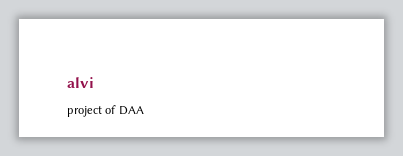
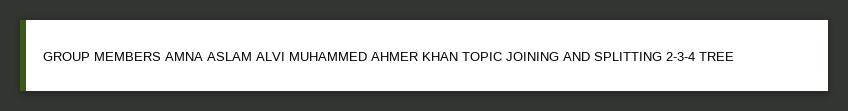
- alvi
- project of DAA
+ GROUP MEMBERS AMNA ASLAM ALVI MUHAMMED AHMER KHAN TOPIC JOINING AND SPLITTING 2-3-4 TREE

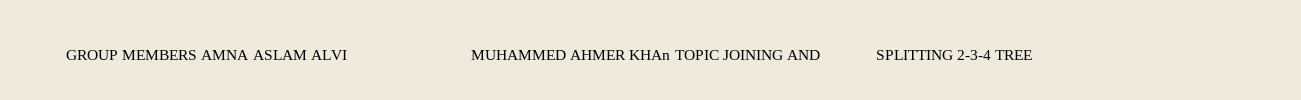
- GROUP MEMBERS AMNA ASLAM ALVI MUHAMMED AHMER KHAN TOPIC JOINING AND SPLITTING 2-3-4 TREE
+ GROUP MEMBERS AMNA ASLAM ALVI MUHAMMED AHMER KHAn TOPIC JOINING AND SPLITTING 2-3-4 TREE

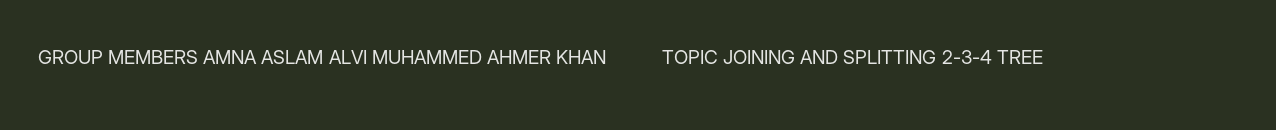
- GROUP MEMBERS AMNA ASLAM ALVI MUHAMMED AHMER KHAn TOPIC JOINING AND SPLITTING 2-3-4 TREE
+ GROUP MEMBERS AMNA ASLAM ALVI MUHAMMED AHMER KHAN TOPIC JOINING AND SPLITTING 2-3-4 TREE

